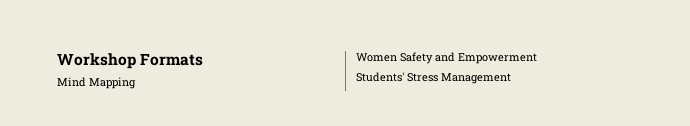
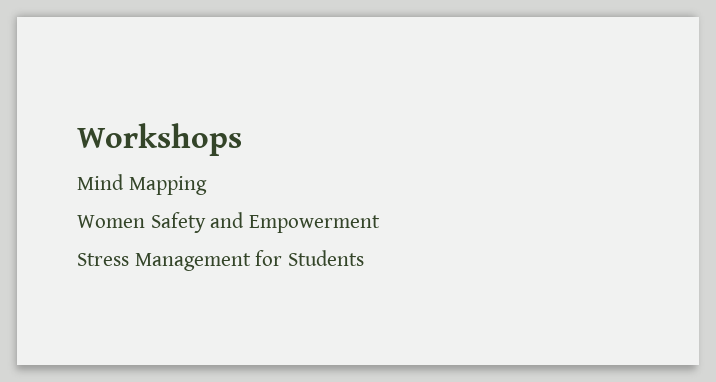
- Workshop Formats
+ Workshops
- Students' Stress Management
+ Stress Management for Students

